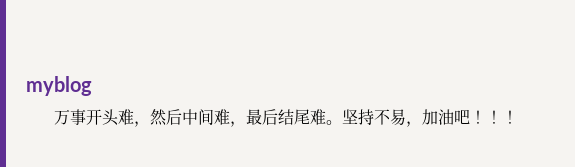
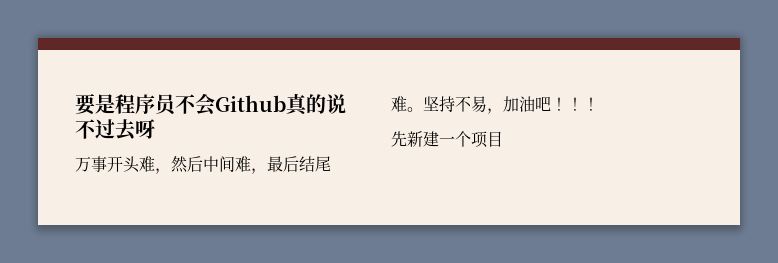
- myblog
+ 要是程序员不会Github真的说不过去呀
+ 先新建一个项目

